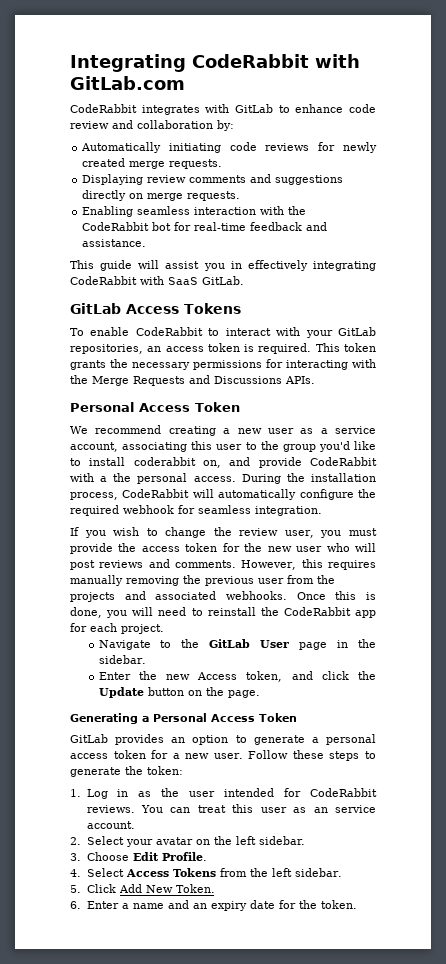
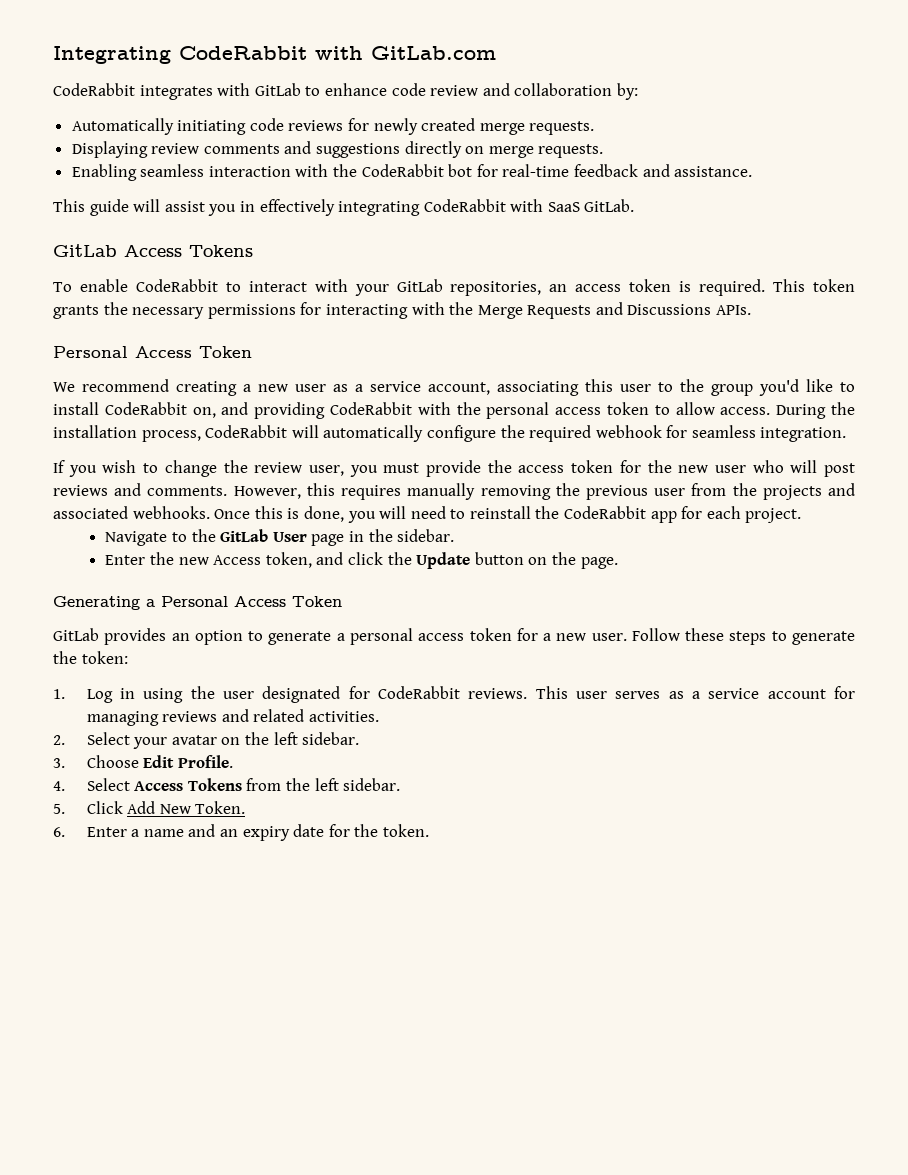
- We recommend creating a new user as a service account, associating this user to the group you'd like to install coderabbit on, and provide CodeRabbit with a the personal access.
+ We recommend creating a new user as a service account, associating this user to the group you'd like to install CodeRabbit on, and providing CodeRabbit with the personal access token to allow access.
- 1. Log in as the user intended for CodeRabbit reviews.
+ 1. Log in using the user designated for CodeRabbit reviews.
- You can treat this user as an service account.
+ This user serves as a service account for managing reviews and related activities.

